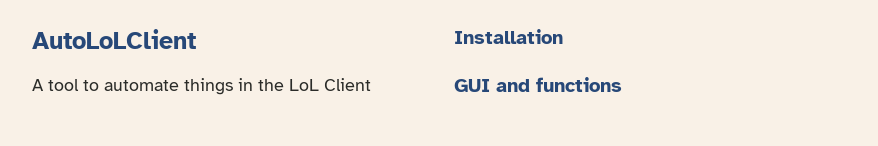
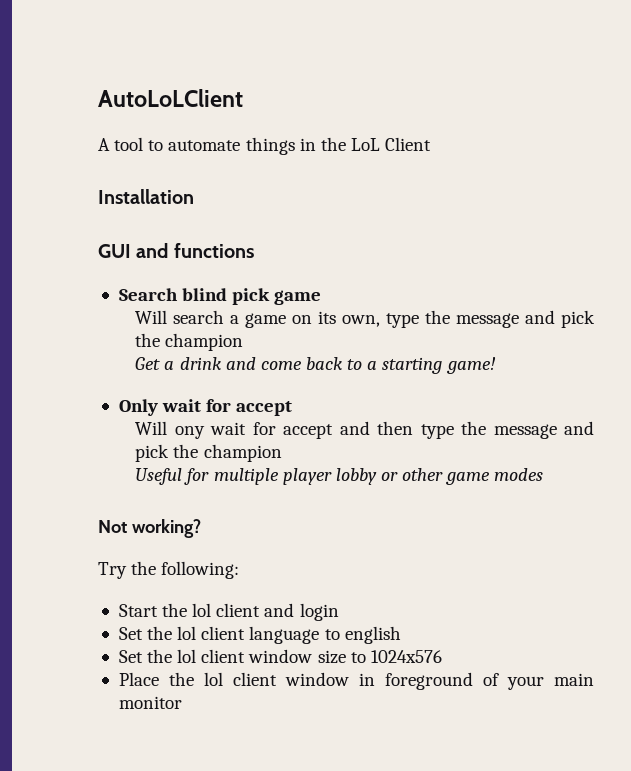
+ Search blind pick game
+ Will search a game on its own, type the message and pick the champion
+ Get a drink and come back to a starting game!
+ Only wait for accept
+ Will ony wait for accept and then type the message and pick the champion
+ Useful for multiple player lobby or other game modes
+ Not working?
+ Try the following:
+ Start the lol client and login
+ Set the lol client language to english
+ Set the lol client window size to 1024x576
+ Place the lol client window in foreground of your main monitor

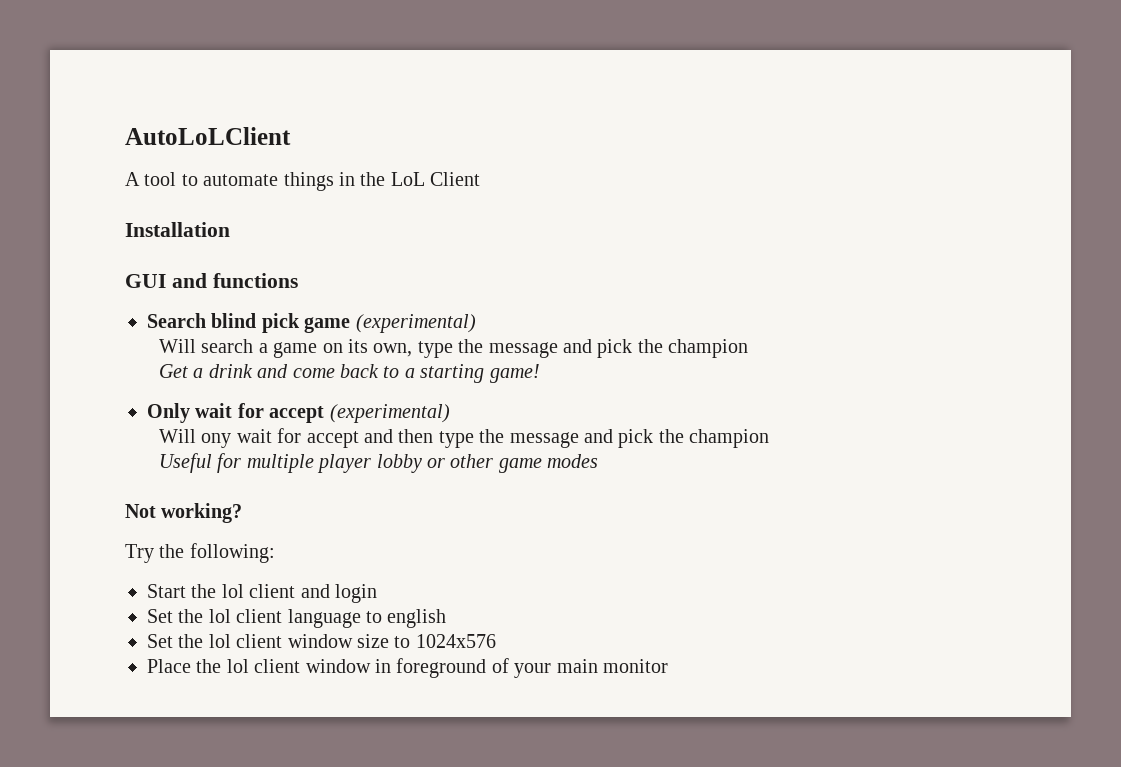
- Search blind pick game
+ Search blind pick game (experimental)
- Only wait for accept
+ Only wait for accept (experimental)

